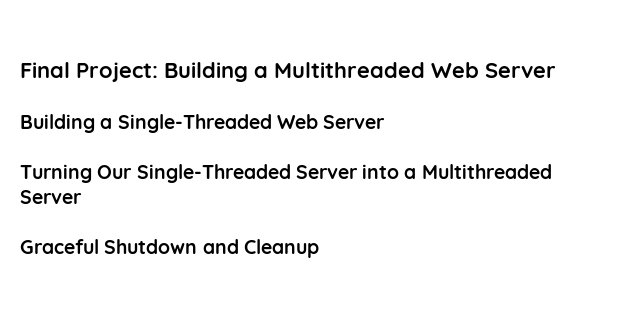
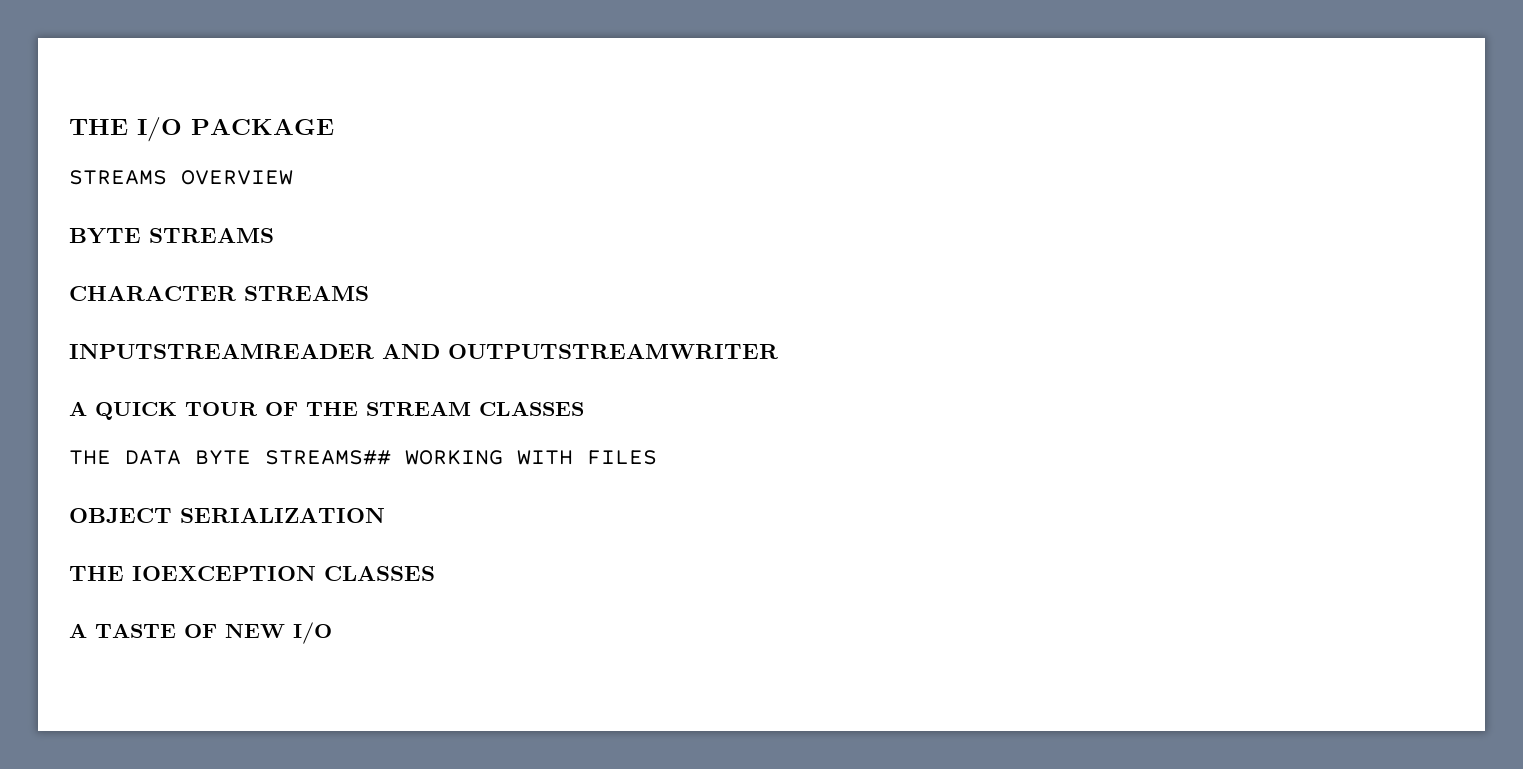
- Final Project: Building a Multithreaded Web Server
- Building a Single-Threaded Web Server
- Turning Our Single-Threaded Server into a Multithreaded Server
- Graceful Shutdown and Cleanup
+ THE I/O PACKAGE
+ STREAMS OVERVIEW
+ BYTE STREAMS
+ CHARACTER STREAMS
+ INPUTSTREAMREADER AND OUTPUTSTREAMWRITER
+ A QUICK TOUR OF THE STREAM CLASSES
+ THE DATA BYTE STREAMS## WORKING WITH FILES
+ OBJECT SERIALIZATION
+ THE IOEXCEPTION CLASSES
+ A TASTE OF NEW I/O

